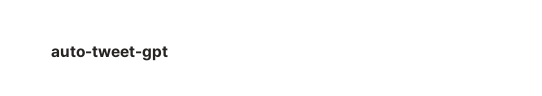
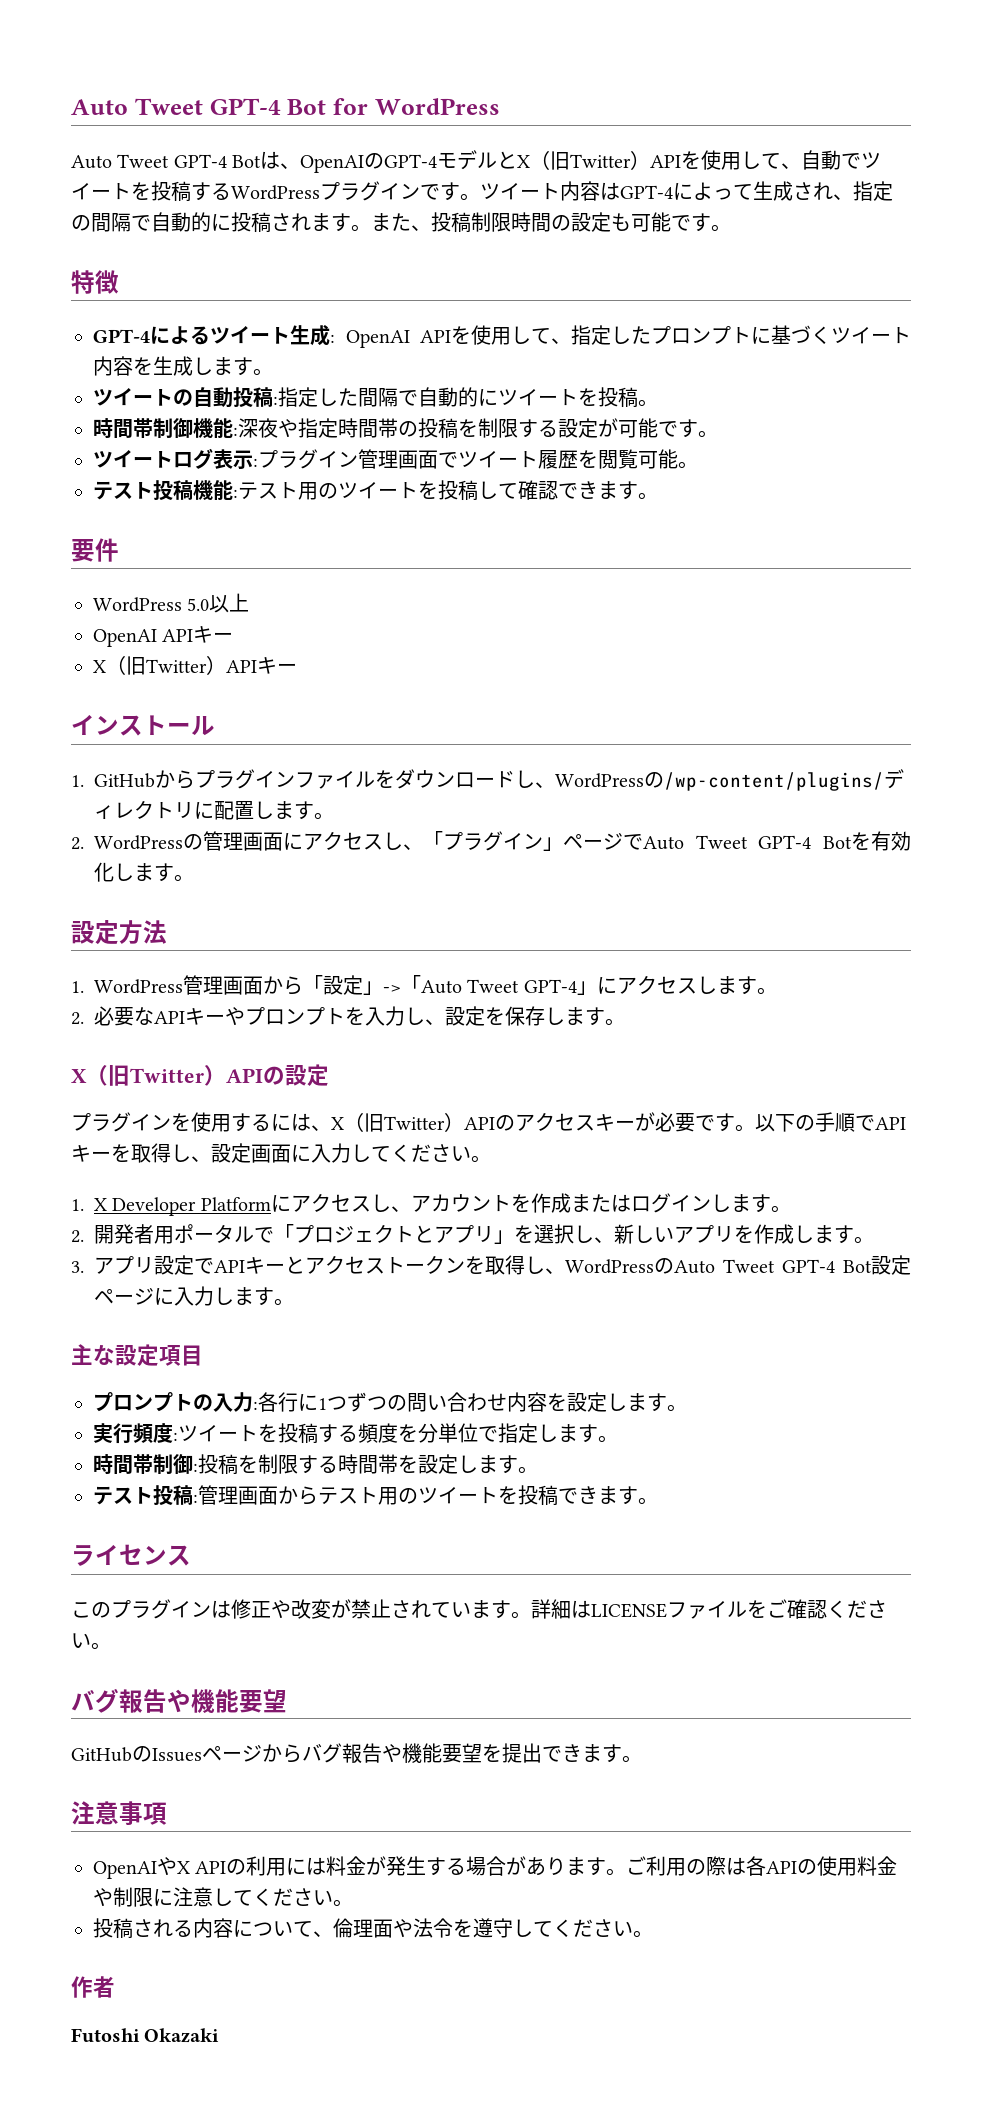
- auto-tweet-gpt
+ Auto Tweet GPT-4 Bot for WordPress
+ Auto Tweet GPT-4 Botは、OpenAIのGPT-4モデルとX（旧Twitter）APIを使用して、自動でツイートを投稿するWordPressプラグインです。ツイート内容はGPT-4によって生成され、指定の間隔で自動的に投稿されます。また、投稿制限時間の設定も可能です。
+ 特徴
+ GPT-4によるツイート生成: OpenAI APIを使用して、指定したプロンプトに基づくツイート内容を生成します。
+ ツイートの自動投稿:指定した間隔で自動的にツイートを投稿。
+ 時間帯制御機能:深夜や指定時間帯の投稿を制限する設定が可能です。
+ ツイートログ表示:プラグイン管理画面でツイート履歴を閲覧可能。
+ テスト投稿機能:テスト用のツイートを投稿して確認できます。
+ 要件
+ WordPress 5.0以上
+ OpenAI APIキー
+ X（旧Twitter）APIキー
+ インストール
+ 1. GitHubからプラグインファイルをダウンロードし、WordPressの/wp-content/plugins/ディレクトリに配置します。
+ 2. WordPressの管理画面にアクセスし、「プラグイン」ページでAuto Tweet GPT-4 Botを有効化します。
+ 設定方法
+ 1. WordPress管理画面から「設定」->「Auto Tweet GPT-4」にアクセスします。
+ 2.必要なAPIキーやプロンプトを入力し、設定を保存します。
+ X（旧Twitter）APIの設定
+ プラグインを使用するには、X（旧Twitter）APIのアクセスキーが必要です。以下の手順でAPIキーを取得し、設定画面に入力してください。
+ 1. X Developer Platformにアクセスし、アカウントを作成またはログインします。
+ 2.開発者用ポータルで「プロジェクトとアプリ」を選択し、新しいアプリを作成します。
+ 3.アプリ設定でAPIキーとアクセストークンを取得し、WordPressのAuto Tweet GPT-4 Bot設定ページに入力します。
+ 主な設定項目
+ プロンプトの入力:各行に1つずつの問い合わせ内容を設定します。
+ 実行頻度:ツイートを投稿する頻度を分単位で指定します。
+ 時間帯制御:投稿を制限する時間帯を設定します。
+ テスト投稿:管理画面からテスト用のツイートを投稿できます。
+ ライセンス
+ このプラグインは修正や改変が禁止されています。詳細はLICENSEファイルをご確認ください。
+ バグ報告や機能要望
+ GitHubのIssuesページからバグ報告や機能要望を提出できます。
+ 注意事項
+ OpenAIやX APIの利用には料金が発生する場合があります。ご利用の際は各APIの使用料金や制限に注意してください。
+ 投稿される内容について、倫理面や法令を遵守してください。
+ 作者
+ Futoshi Okazaki

